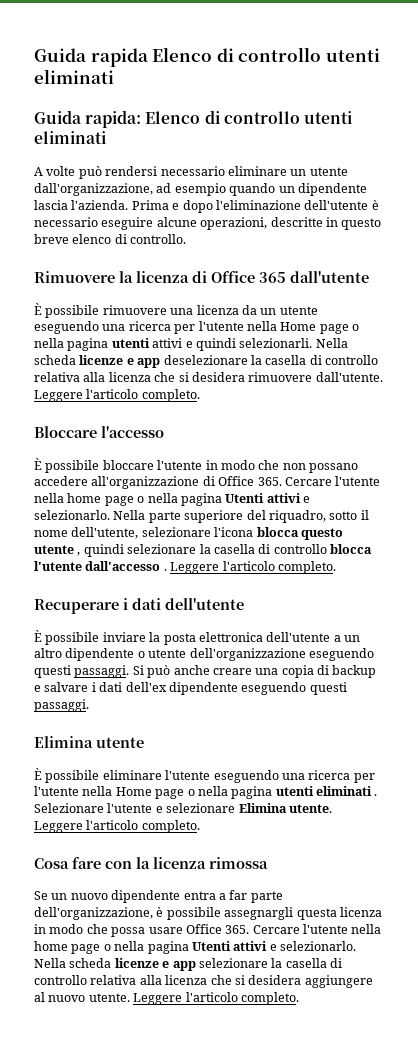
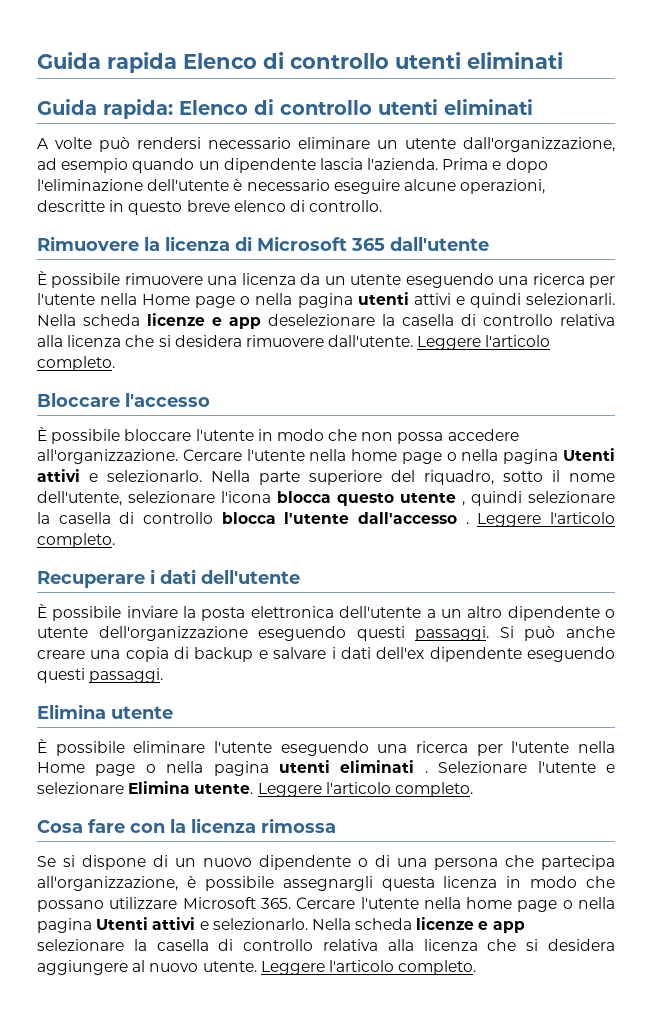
- Rimuovere la licenza di Office 365 dall'utente
+ Rimuovere la licenza di Microsoft 365 dall'utente
- È possibile bloccare l'utente in modo che non possano accedere all'organizzazione di Office 365. Cercare l'utente nella home page o nella pagina Utenti attivi e selezionarlo.
+ È possibile bloccare l'utente in modo che non possa accedere all'organizzazione. Cercare l'utente nella home page o nella pagina Utenti attivi e selezionarlo.
- Se un nuovo dipendente entra a far parte dell'organizzazione, è possibile assegnargli questa licenza in modo che possa usare Office 365. Cercare l'utente nella home page o nella pagina Utenti attivi e selezionarlo.
+ Se si dispone di un nuovo dipendente o di una persona che partecipa all'organizzazione, è possibile assegnargli questa licenza in modo che possano utilizzare Microsoft 365. Cercare l'utente nella home page o nella pagina Utenti attivi e selezionarlo.

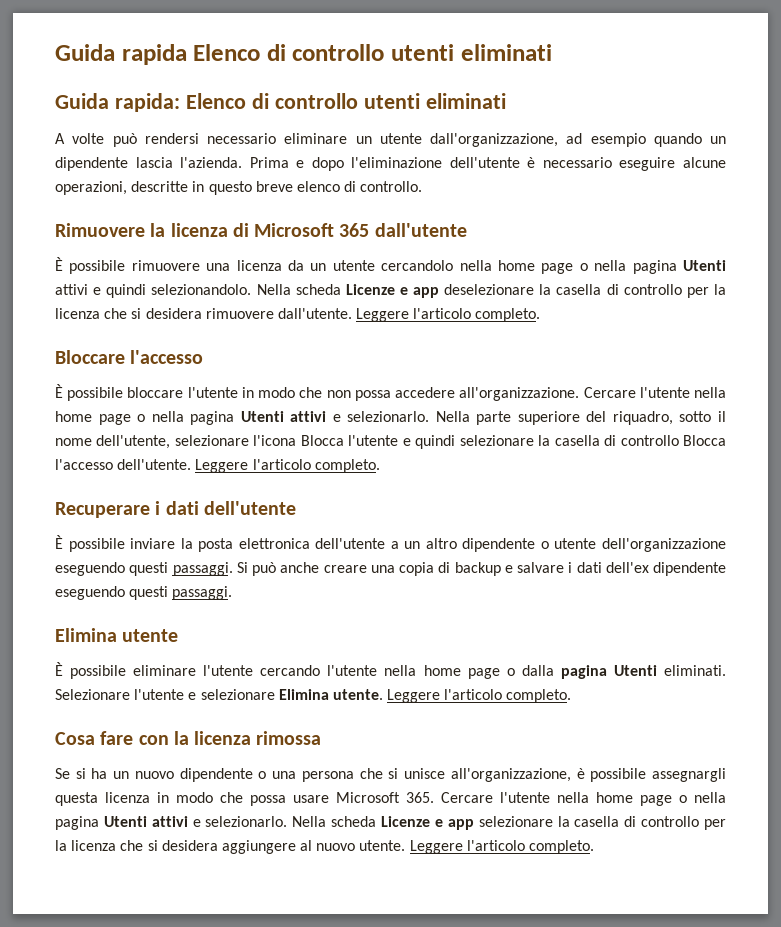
- È possibile rimuovere una licenza da un utente eseguendo una ricerca per l'utente nella Home page o nella pagina utenti attivi e quindi selezionarli. Nella scheda licenze e app deselezionare la casella di controllo relativa alla licenza che si desidera rimuovere dall'utente.
+ È possibile rimuovere una licenza da un utente cercandolo nella home page o nella pagina Utenti attivi e quindi selezionandolo. Nella scheda Licenze e app deselezionare la casella di controllo per la licenza che si desidera rimuovere dall'utente.
- Nella parte superiore del riquadro, sotto il nome dell'utente, selezionare l'icona blocca questo utente , quindi selezionare la casella di controllo blocca l'utente dall'accesso .
+ Nella parte superiore del riquadro, sotto il nome dell'utente, selezionare l'icona Blocca l'utente e quindi selezionare la casella di controllo Blocca l'accesso dell'utente.
- È possibile eliminare l'utente eseguendo una ricerca per l'utente nella Home page o nella pagina utenti eliminati .
+ È possibile eliminare l'utente cercando l'utente nella home page o dalla pagina Utenti eliminati.
- Se si dispone di un nuovo dipendente o di una persona che partecipa all'organizzazione, è possibile assegnargli questa licenza in modo che possano utilizzare Microsoft 365. Cercare l'utente nella home page o nella pagina Utenti attivi e selezionarlo.
+ Se si ha un nuovo dipendente o una persona che si unisce all'organizzazione, è possibile assegnargli questa licenza in modo che possa usare Microsoft 365. Cercare l'utente nella home page o nella pagina Utenti attivi e selezionarlo.
- Nella scheda licenze e app selezionare la casella di controllo relativa alla licenza che si desidera aggiungere al nuovo utente.
+ Nella scheda Licenze e app selezionare la casella di controllo per la licenza che si desidera aggiungere al nuovo utente.

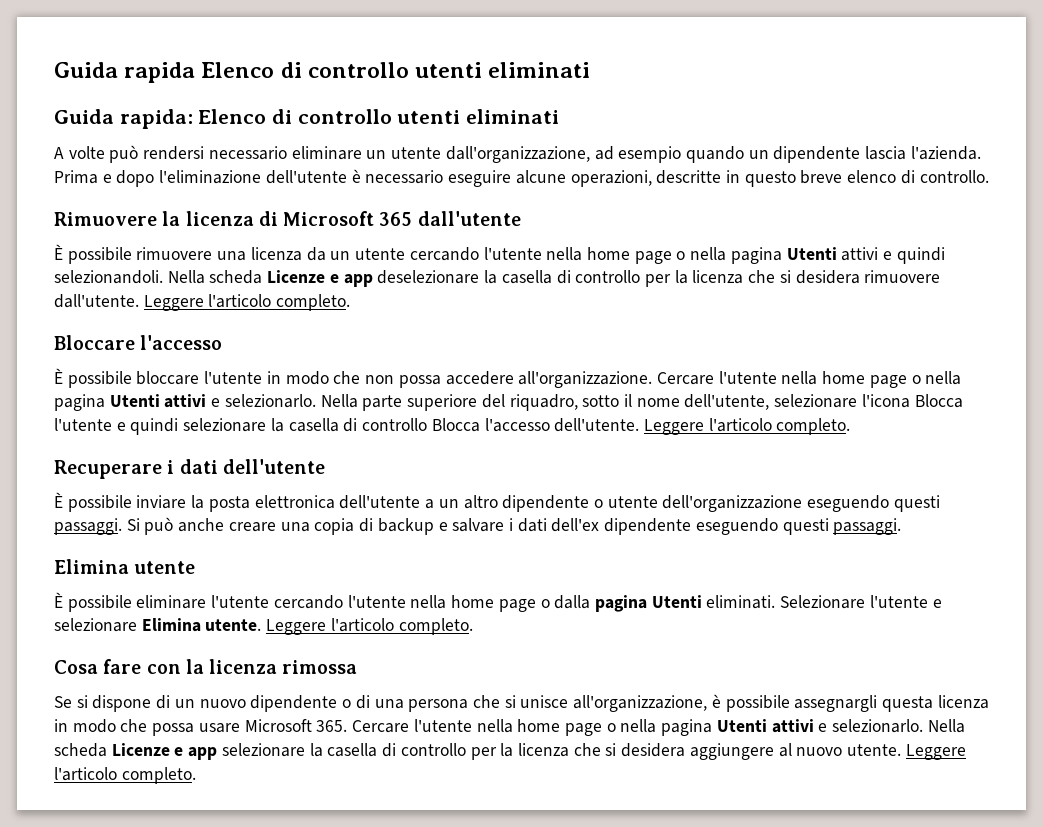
- È possibile rimuovere una licenza da un utente cercandolo nella home page o nella pagina Utenti attivi e quindi selezionandolo.
+ È possibile rimuovere una licenza da un utente cercando l'utente nella home page o nella pagina Utenti attivi e quindi selezionandoli.
- Se si ha un nuovo dipendente o una persona che si unisce all'organizzazione, è possibile assegnargli questa licenza in modo che possa usare Microsoft 365. Cercare l'utente nella home page o nella pagina Utenti attivi e selezionarlo.
+ Se si dispone di un nuovo dipendente o di una persona che si unisce all'organizzazione, è possibile assegnargli questa licenza in modo che possa usare Microsoft 365. Cercare l'utente nella home page o nella pagina Utenti attivi e selezionarlo.

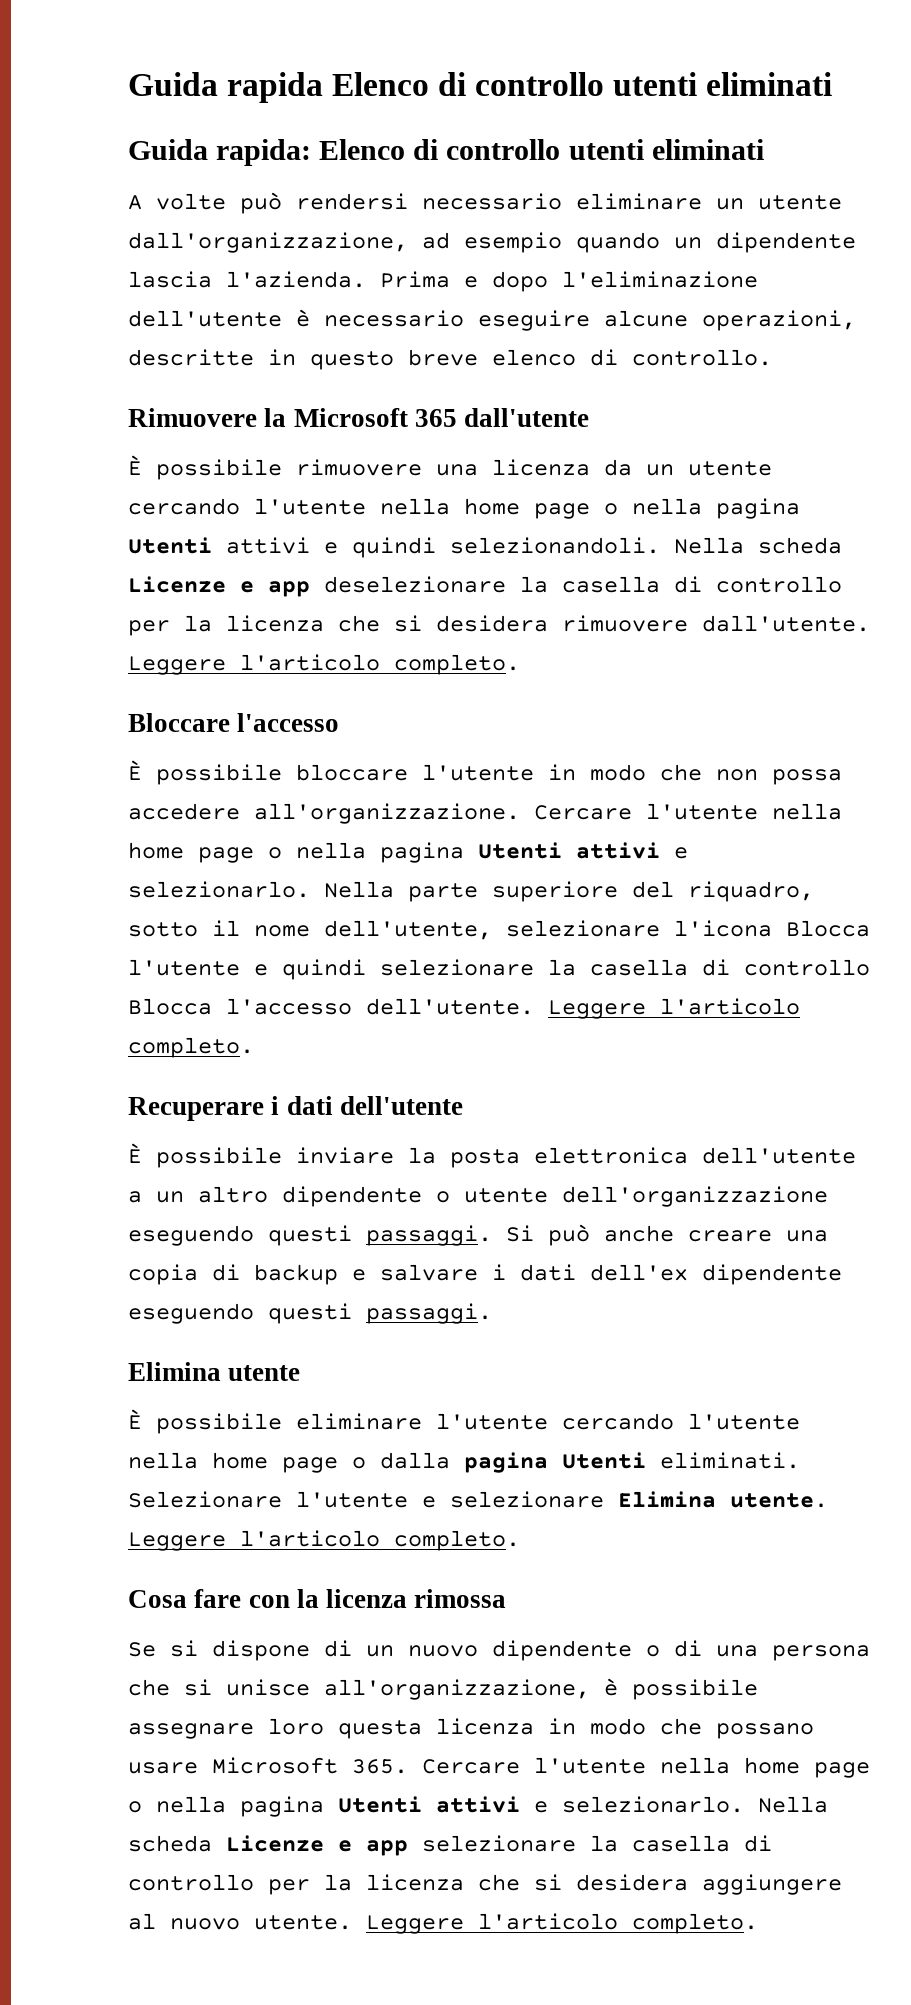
- Rimuovere la licenza di Microsoft 365 dall'utente
+ Rimuovere la Microsoft 365 dall'utente
- Se si dispone di un nuovo dipendente o di una persona che si unisce all'organizzazione, è possibile assegnargli questa licenza in modo che possa usare Microsoft 365. Cercare l'utente nella home page o nella pagina Utenti attivi e selezionarlo.
+ Se si dispone di un nuovo dipendente o di una persona che si unisce all'organizzazione, è possibile assegnare loro questa licenza in modo che possano usare Microsoft 365. Cercare l'utente nella home page o nella pagina Utenti attivi e selezionarlo.

